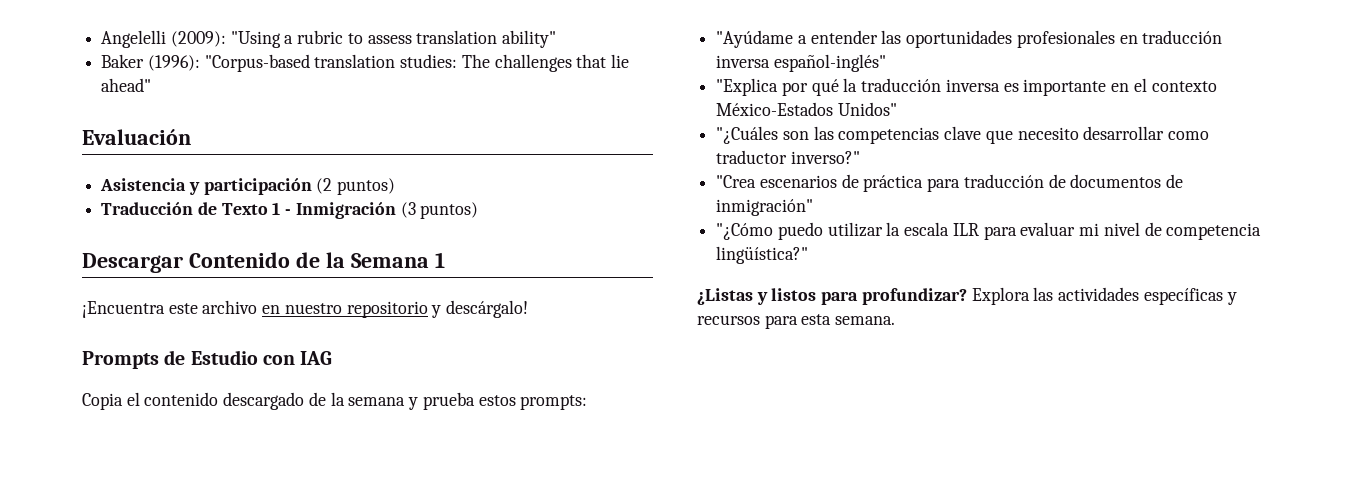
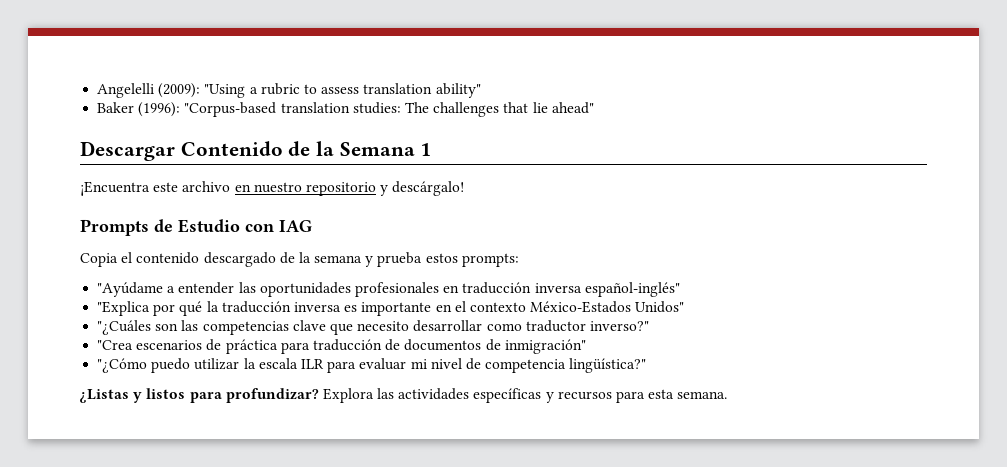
- Evaluación
- Asistencia y participación (2 puntos)
- Traducción de Texto 1 - Inmigración (3 puntos)

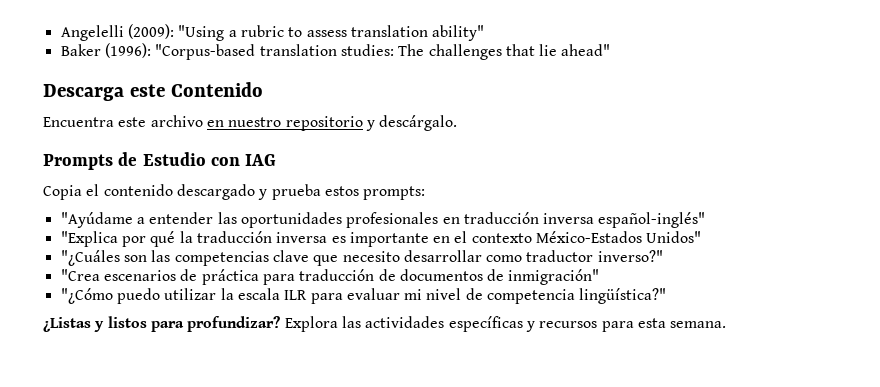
- Descargar Contenido de la Semana 1
- ¡Encuentra este archivo en nuestro repositorio y descárgalo!
+ Descarga este Contenido
+ Encuentra este archivo en nuestro repositorio y descárgalo.
- Copia el contenido descargado de la semana y prueba estos prompts:
+ Copia el contenido descargado y prueba estos prompts:

